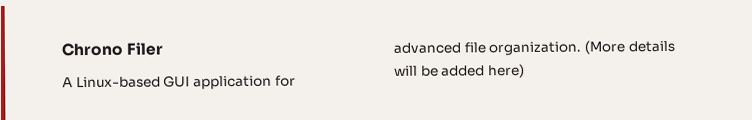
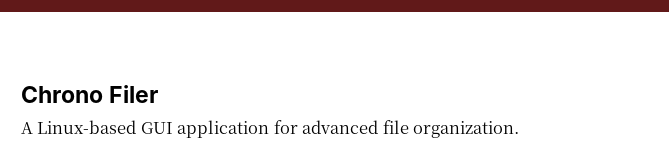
- (More details will be added here)

